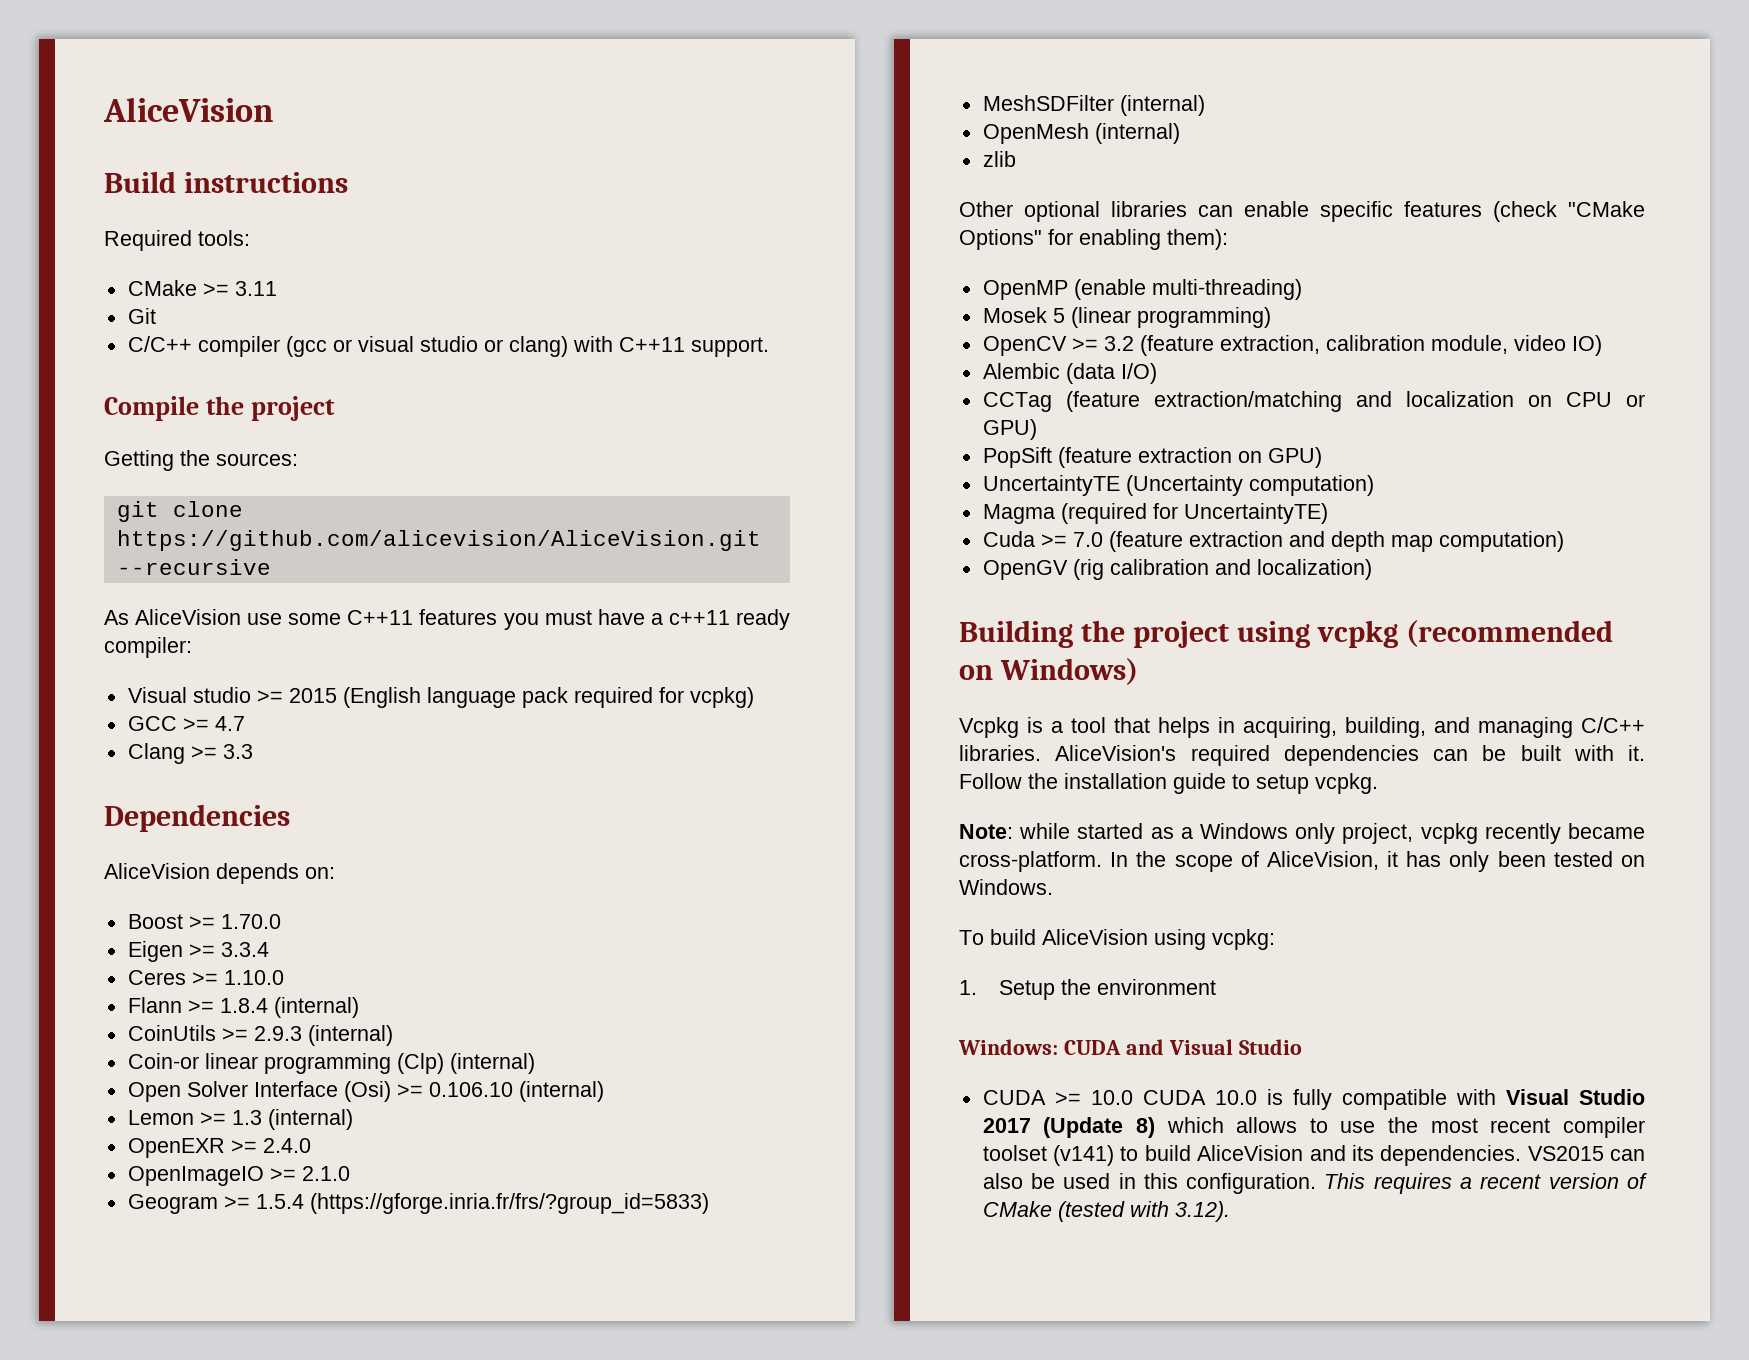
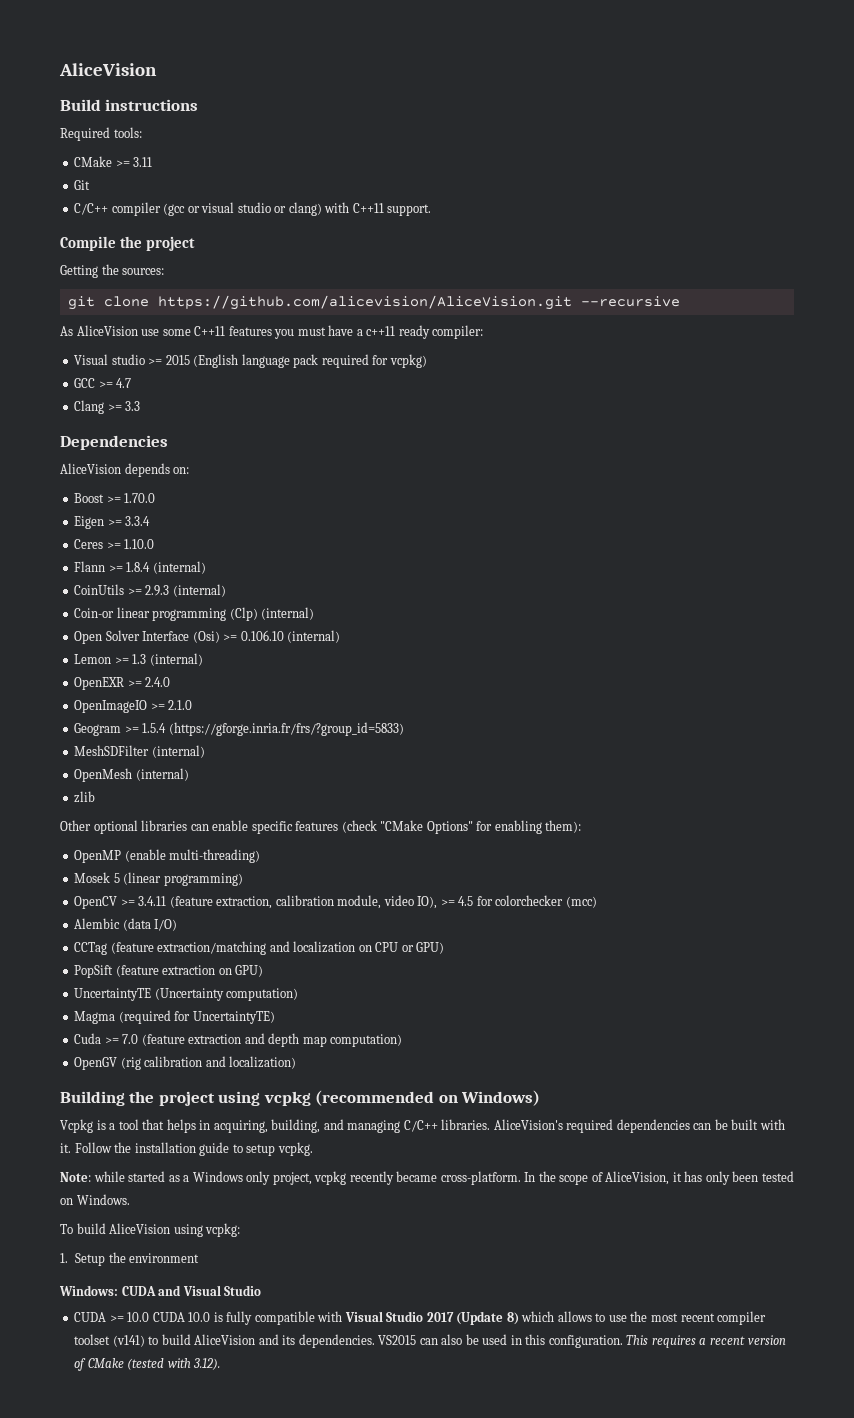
- OpenCV >= 3.2 (feature extraction, calibration module, video IO)
+ OpenCV >= 3.4.11 (feature extraction, calibration module, video IO), >= 4.5 for colorchecker (mcc)

